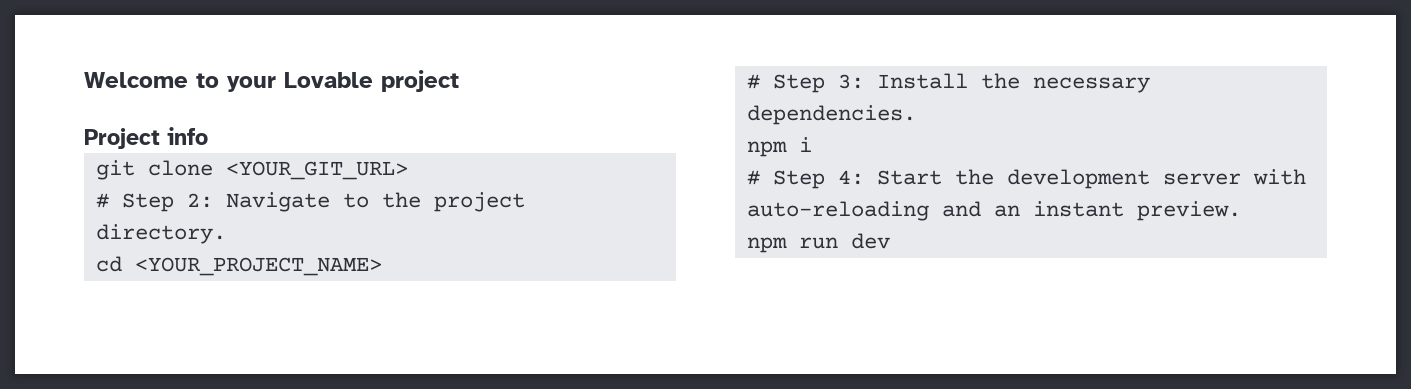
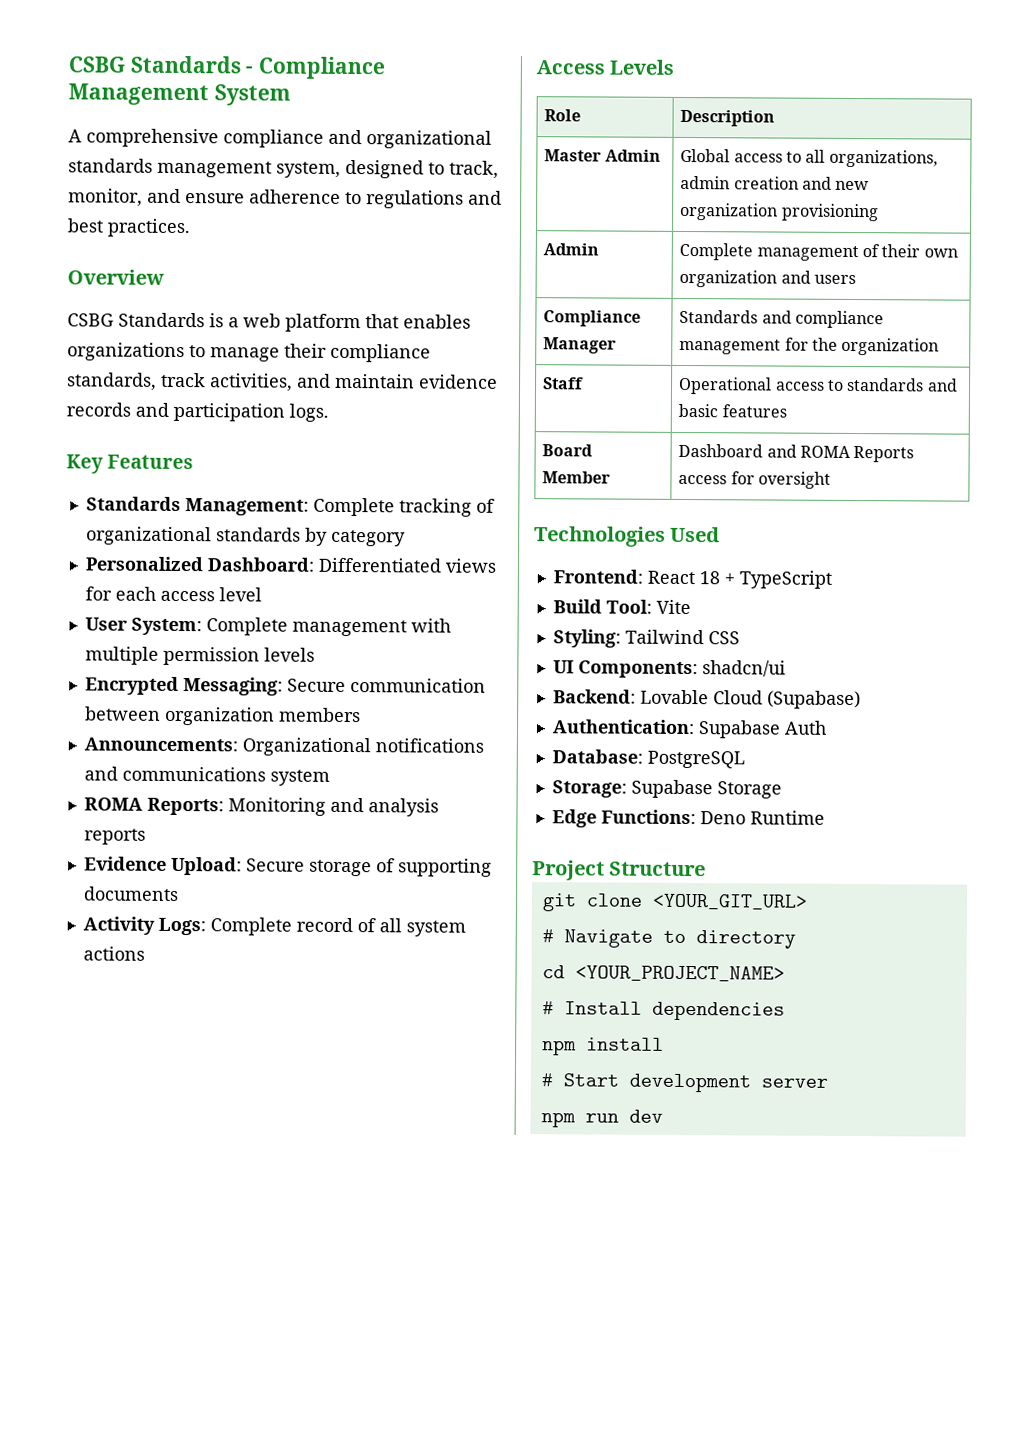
- Welcome to your Lovable project
+ CSBG Standards - Compliance Management System
+ A comprehensive compliance and organizational standards management system, designed to track, monitor, and ensure adherence to regulations and best practices.
+ Overview
+ CSBG Standards is a web platform that enables organizations to manage their compliance standards, track activities, and maintain evidence records and participation logs.
+ Key Features
+ Standards Management: Complete tracking of organizational standards by category
+ Personalized Dashboard: Differentiated views for each access level
+ User System: Complete management with multiple permission levels
+ Encrypted Messaging: Secure communication between organization members
+ Announcements: Organizational notifications and communications system
+ ROMA Reports: Monitoring and analysis reports
+ Evidence Upload: Secure storage of supporting documents
+ Activity Logs: Complete record of all system actions
+ Access Levels
+ Role | Description
+ Master Admin | Global access to all organizations, admin creation and new organization provisioning
+ Admin | Complete management of their own organization and users
+ Compliance Manager | Standards and compliance management for the organization
+ Staff | Operational access to standards and basic features
+ Board Member | Dashboard and ROMA Reports access for oversight
+ Technologies Used
+ Frontend: React 18 + TypeScript
+ Build Tool: Vite
+ Styling: Tailwind CSS
+ UI Components: shadcn/ui
+ Backend: Lovable Cloud (Supabase)
+ Authentication: Supabase Auth
+ Database: PostgreSQL
+ Storage: Supabase Storage
+ Edge Functions: Deno Runtime
- Project info
+ Project Structure
- # Step 2: Navigate to the project directory.
+ # Navigate to directory
  cd <YOUR_PROJECT_NAME>
- # Step 3: Install the necessary dependencies.
- npm i
- # Step 4: Start the development server with auto-reloading and an instant preview.
+ # Install dependencies
+ npm install
+ # Start development server

